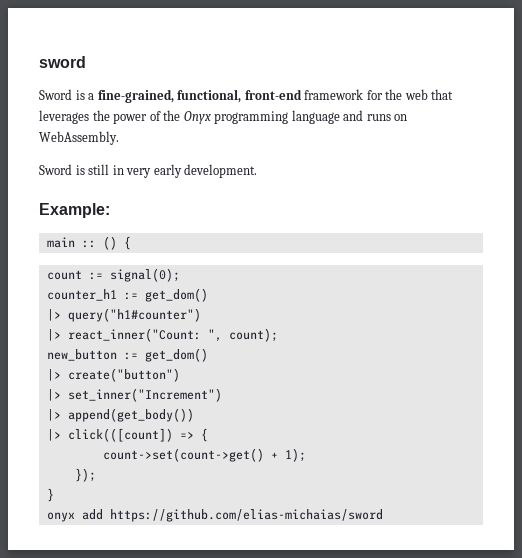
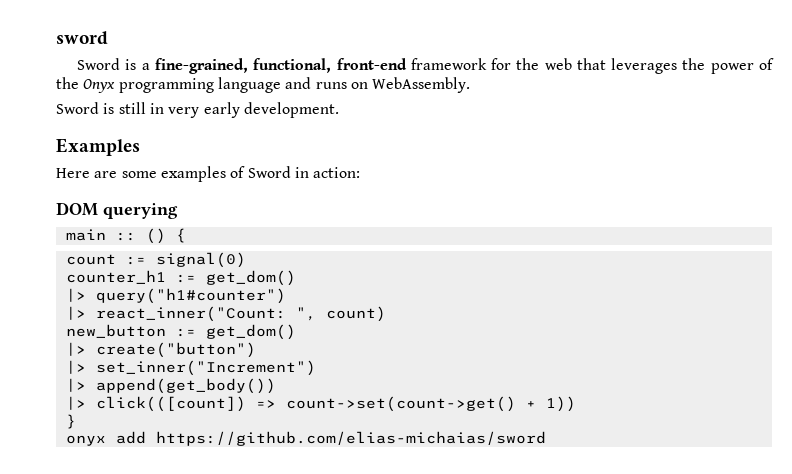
- Example:
+ Examples
+ Here are some examples of Sword in action:
+ DOM querying
- count := signal(0);
+ count := signal(0)
- |> react_inner("Count: ", count);
+ |> react_inner("Count: ", count)
- |> click(([count]) => {
- count->set(count->get() + 1);
- });
+ |> click(([count]) => count->set(count->get() + 1))

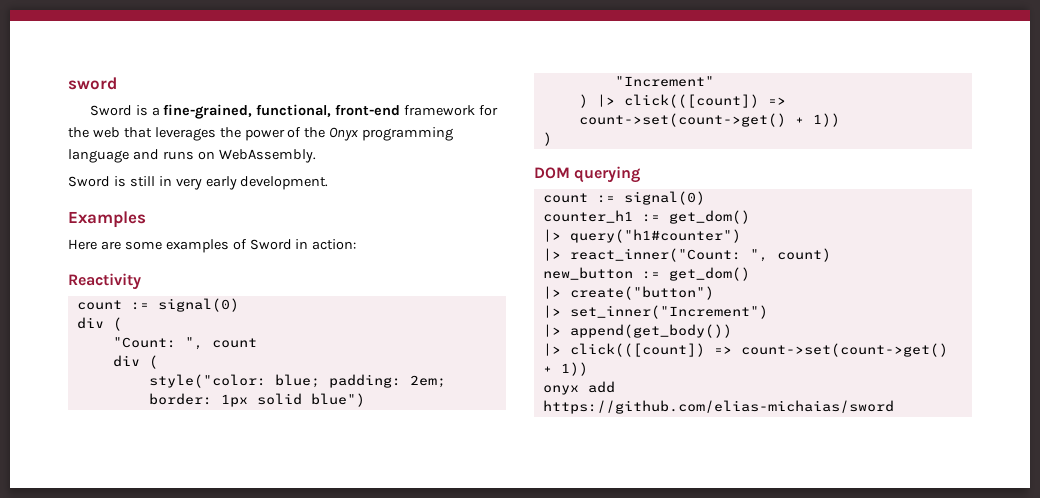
+ Reactivity
+ count := signal(0)
+ div (
+ "Count: ", count
+ div (
+ style("color: blue; padding: 2em; border: 1px solid blue")
+ "Increment"
+ ) |> click(([count]) => count->set(count->get() + 1))
+ )
  DOM querying
- main :: () {
- }

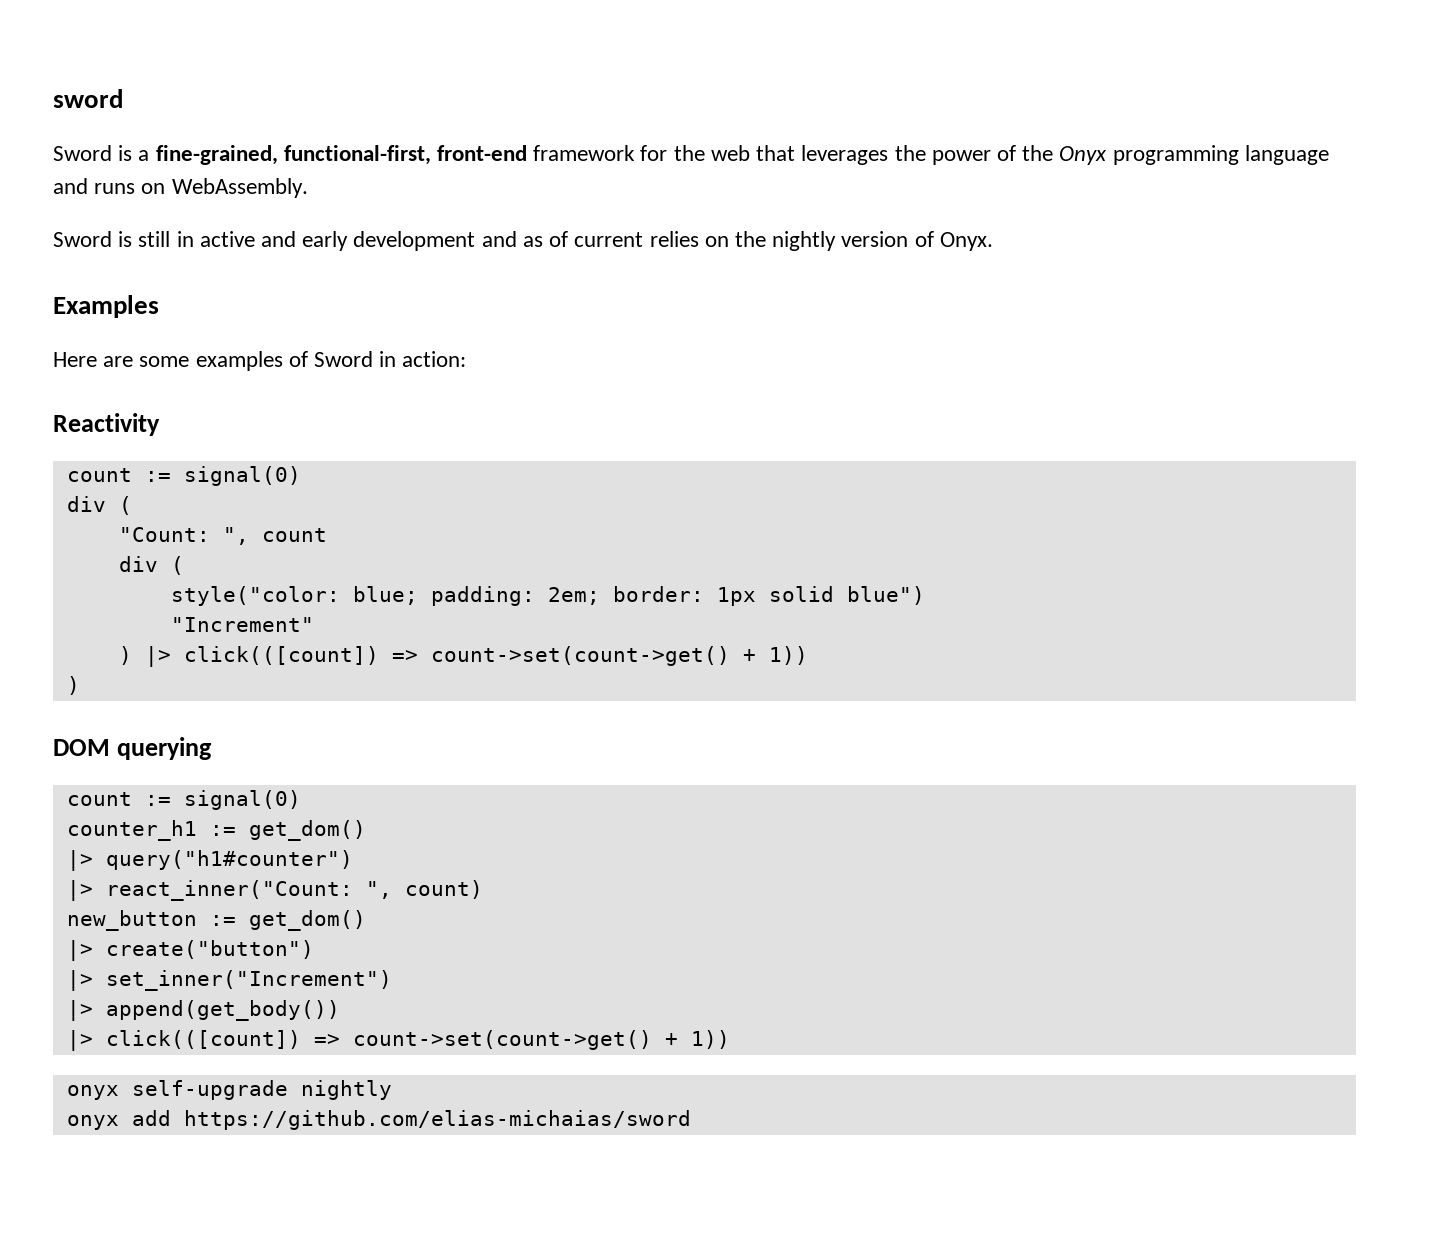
- Sword is a fine-grained, functional, front-end framework for the web that leverages the power of the Onyx programming language and runs on WebAssembly.
+ Sword is a fine-grained, functional-first, front-end framework for the web that leverages the power of the Onyx programming language and runs on WebAssembly.
- Sword is still in very early development.
+ Sword is still in active and early development and as of current relies on the nightly version of Onyx.
+ onyx self-upgrade nightly

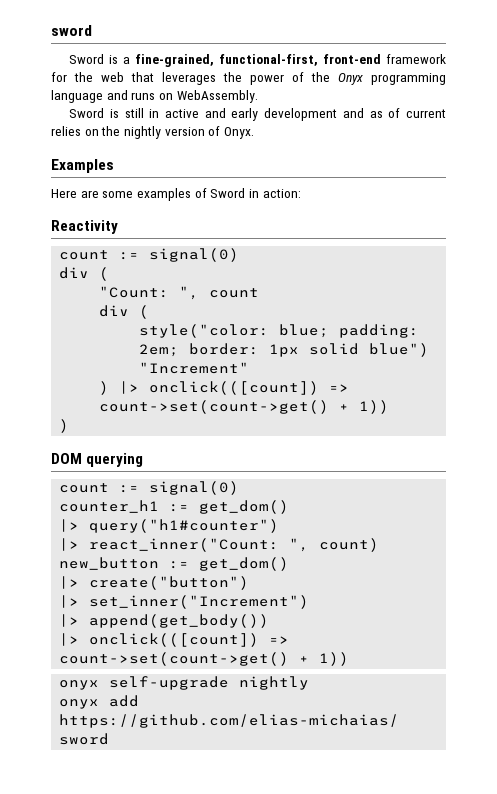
- ) |> click(([count]) => count->set(count->get() + 1))
+ ) |> onclick(([count]) => count->set(count->get() + 1))
  |> append(get_body())
- |> click(([count]) => count->set(count->get() + 1))
+ |> onclick(([count]) => count->set(count->get() + 1))

